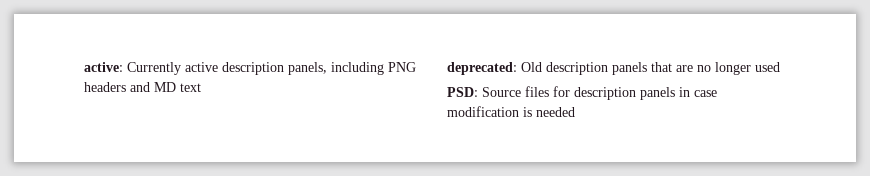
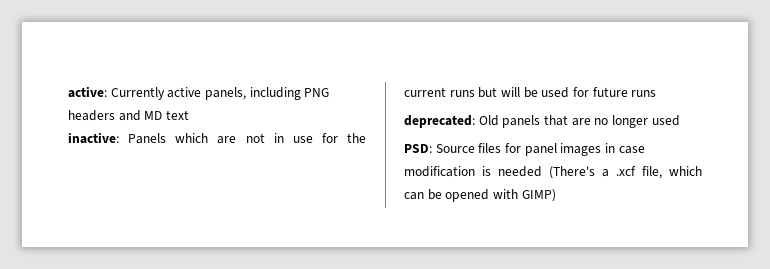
- active: Currently active description panels, including PNG headers and MD text
+ active: Currently active panels, including PNG headers and MD text
+ inactive: Panels which are not in use for the current runs but will be used for future runs
- deprecated: Old description panels that are no longer used
+ deprecated: Old panels that are no longer used
- PSD: Source files for description panels in case modification is needed
+ PSD: Source files for panel images in case modification is needed (There's a .xcf file, which can be opened with GIMP)

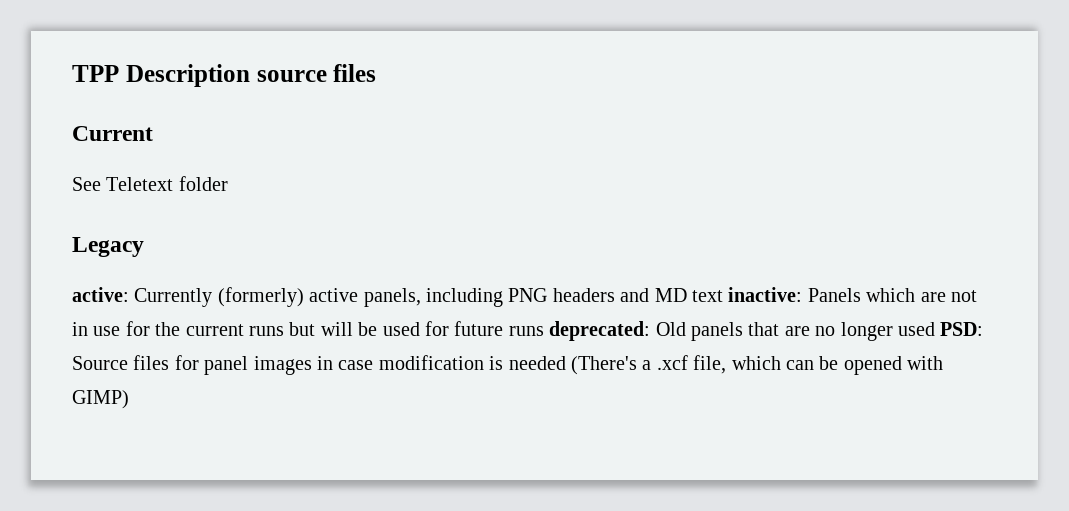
+ TPP Description source files
+ Current
+ See Teletext folder
+ Legacy
- active: Currently active panels, including PNG headers and MD text
- inactive: Panels which are not in use for the current runs but will be used for future runs
- deprecated: Old panels that are no longer used
- PSD: Source files for panel images in case modification is needed (There's a .xcf file, which can be opened with GIMP)
+ active: Currently (formerly) active panels, including PNG headers and MD text inactive: Panels which are not in use for the current runs but will be used for future runs deprecated: Old panels that are no longer used PSD: Source files for panel images in case modification is needed (There's a .xcf file, which can be opened with GIMP)

